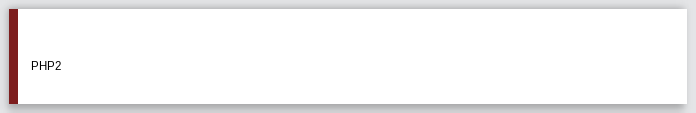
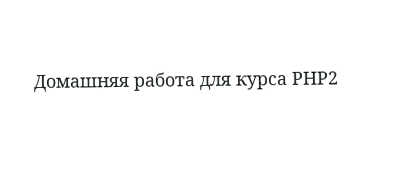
- PHP2
+ Домашняя работа для курса PHP2

